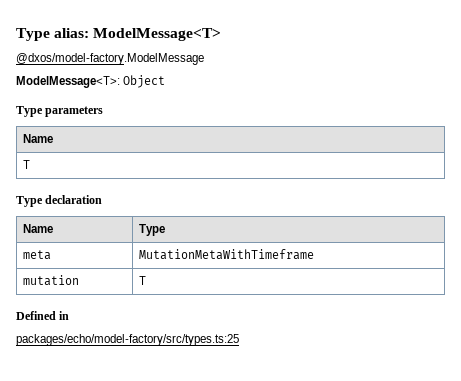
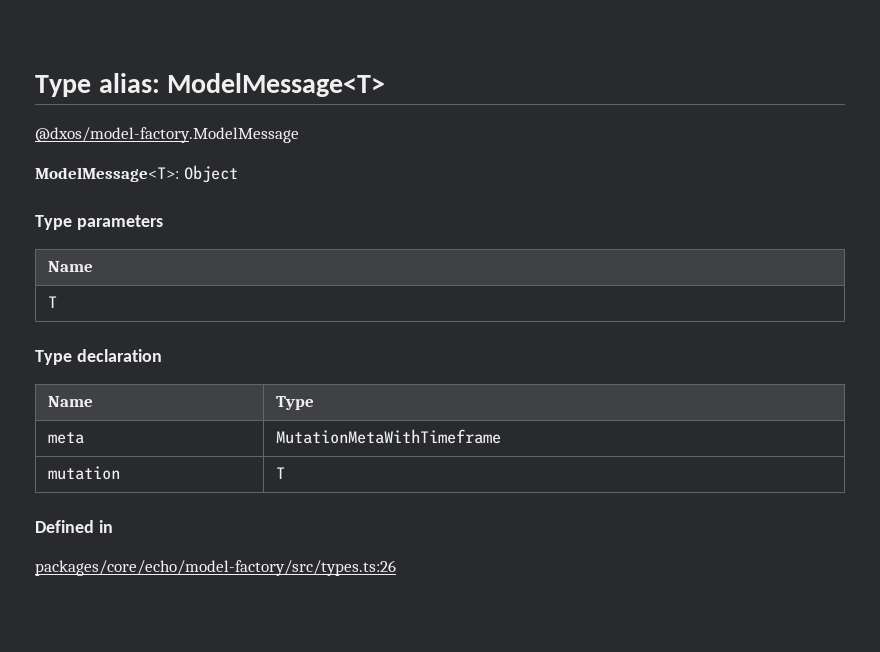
- packages/echo/model-factory/src/types.ts:25
+ packages/core/echo/model-factory/src/types.ts:26

